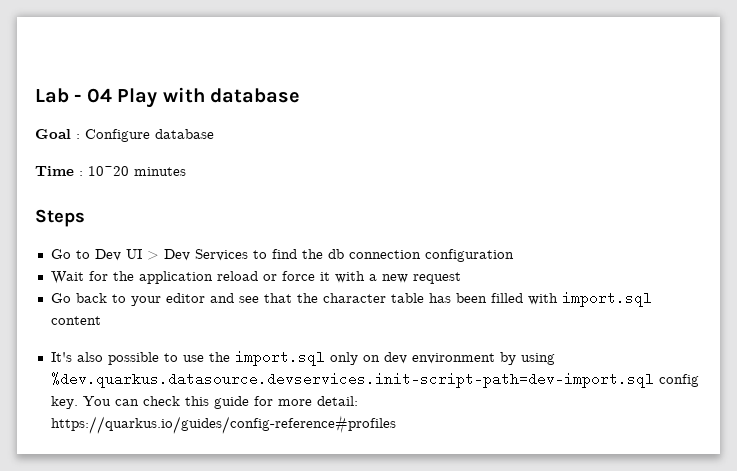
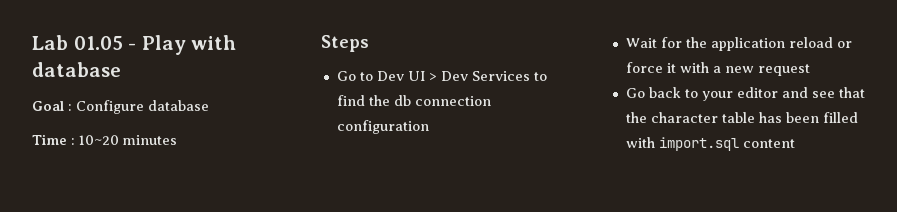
- Lab - 04 Play with database
+ Lab 01.05 - Play with database
- It's also possible to use the import.sql only on dev environment by using %dev.quarkus.datasource.devservices.init-script-path=dev-import.sql config key. You can check this guide for more detail: https://quarkus.io/guides/config-reference#profiles

